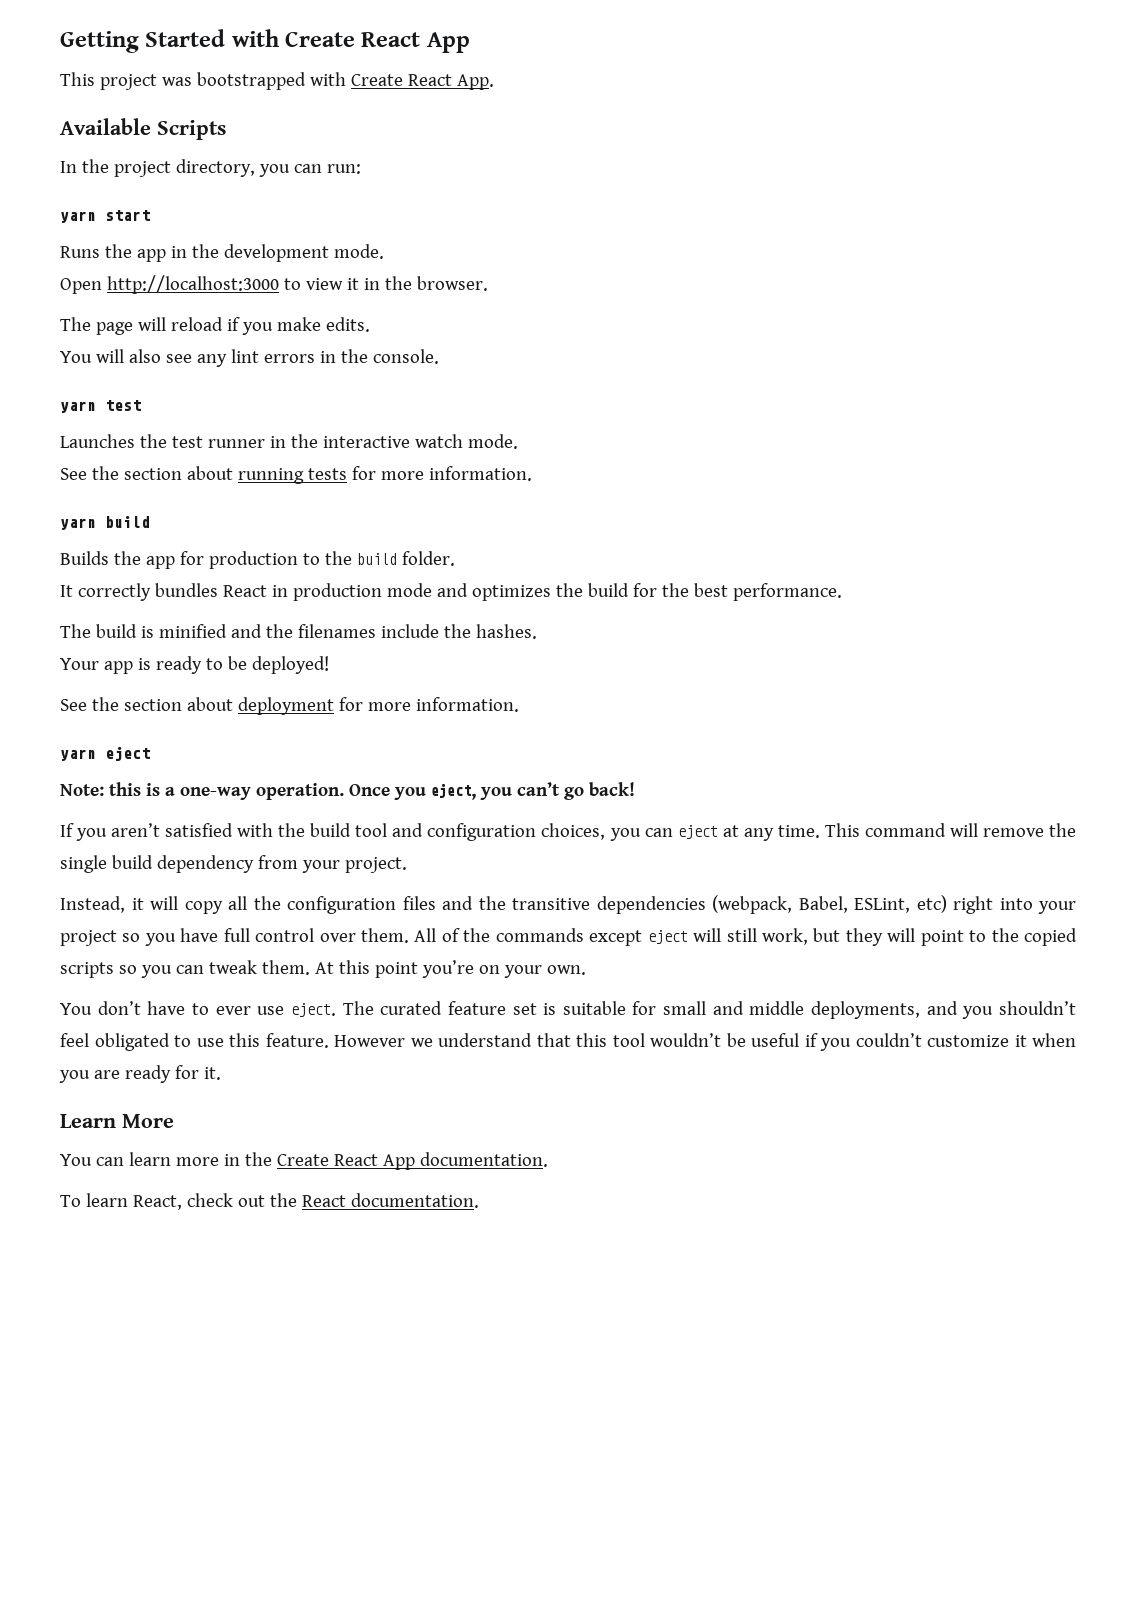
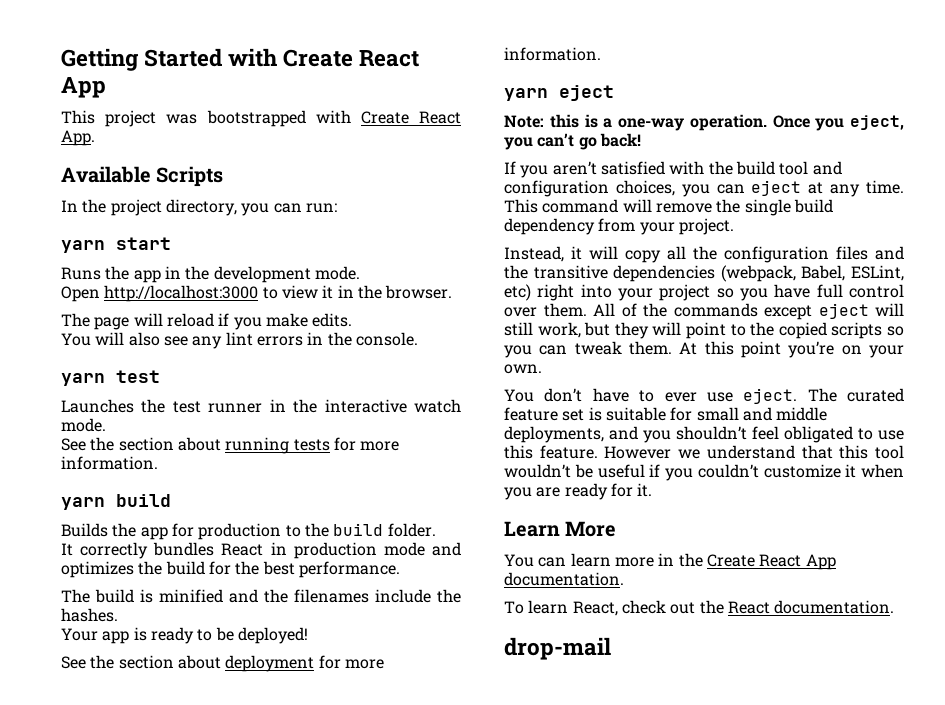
+ drop-mail

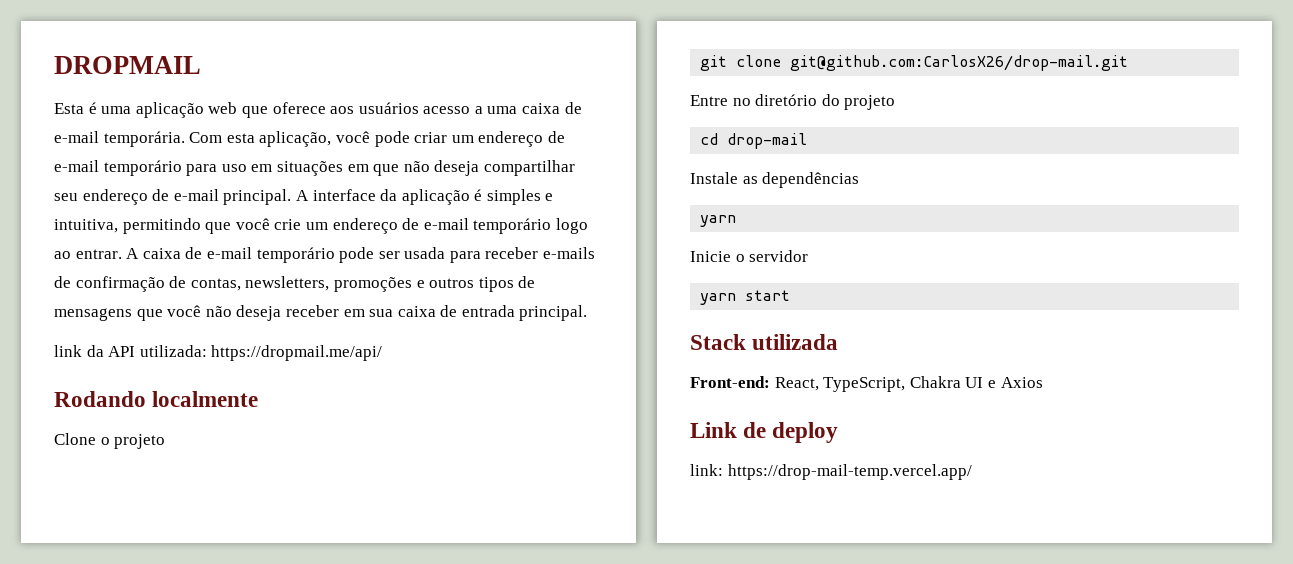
- Getting Started with Create React App
- This project was bootstrapped with Create React App.
- Available Scripts
- In the project directory, you can run:
+ DROPMAIL
+ Esta é uma aplicação web que oferece aos usuários acesso a uma caixa de e-mail temporária. Com esta aplicação, você pode criar um endereço de e-mail temporário para uso em situações em que não deseja compartilhar seu endereço de e-mail principal. A interface da aplicação é simples e intuitiva, permitindo que você crie um endereço de e-mail temporário logo ao entrar. A caixa de e-mail temporário pode ser usada para receber e-mails de confirmação de contas, newsletters, promoções e outros tipos de mensagens que você não deseja receber em sua caixa de entrada principal.
+ link da API utilizada: https://dropmail.me/api/
+ Rodando localmente
+ Clone o projeto
+ git clone git@github.com:CarlosX26/drop-mail.git
+ Entre no diretório do projeto
+ cd drop-mail
+ Instale as dependências
+ yarn
+ Inicie o servidor
  yarn start
- Runs the app in the development mode.
- Open http://localhost:3000 to view it in the browser.
- The page will reload if you make edits.
- You will also see any lint errors in the console.
- yarn test
- Launches the test runner in the interactive watch mode.
- See the section about running tests for more information.
- yarn build
- Builds the app for production to the build folder.
- It correctly bundles React in production mode and optimizes the build for the best performance.
- The build is minified and the filenames include the hashes.
- Your app is ready to be deployed!
- See the section about deployment for more information.
- yarn eject
- Note: this is a one-way operation. Once you eject, you can’t go back!
- If you aren’t satisfied with the build tool and configuration choices, you can eject at any time. This command will remove the single build dependency from your project.
- Instead, it will copy all the configuration files and the transitive dependencies (webpack, Babel, ESLint, etc) right into your project so you have full control over them. All of the commands except eject will still work, but they will point to the copied scripts so you can tweak them. At this point you’re on your own.
- You don’t have to ever use eject. The curated feature set is suitable for small and middle deployments, and you shouldn’t feel obligated to use this feature. However we understand that this tool wouldn’t be useful if you couldn’t customize it when you are ready for it.
- Learn More
- You can learn more in the Create React App documentation.
- To learn React, check out the React documentation.
- drop-mail
+ Stack utilizada
+ Front-end: React, TypeScript, Chakra UI e Axios
+ Link de deploy
+ link: https://drop-mail-temp.vercel.app/

